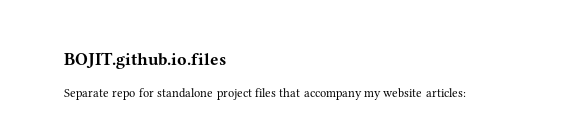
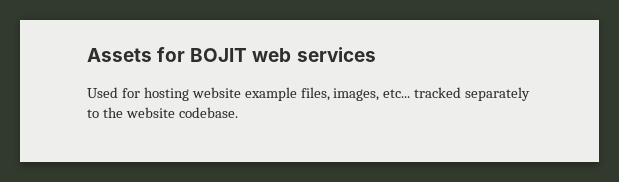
- BOJIT.github.io.files
- Separate repo for standalone project files that accompany my website articles:
+ Assets for BOJIT web services
+ Used for hosting website example files, images, etc... tracked separately to the website codebase.

